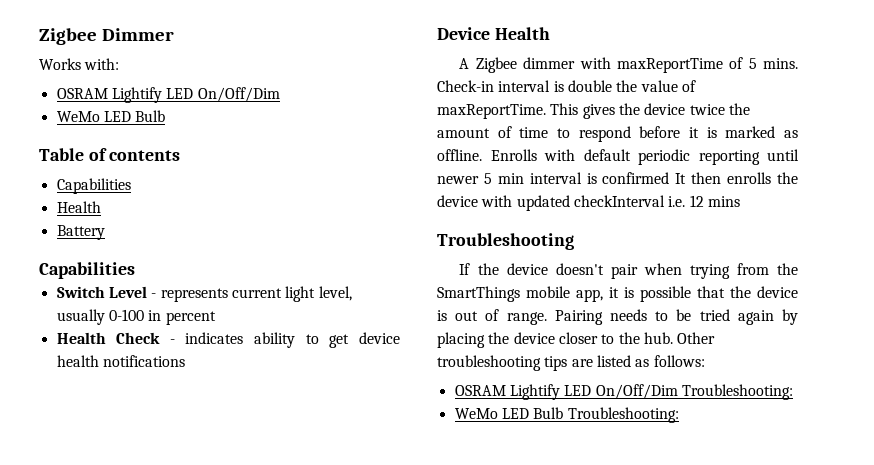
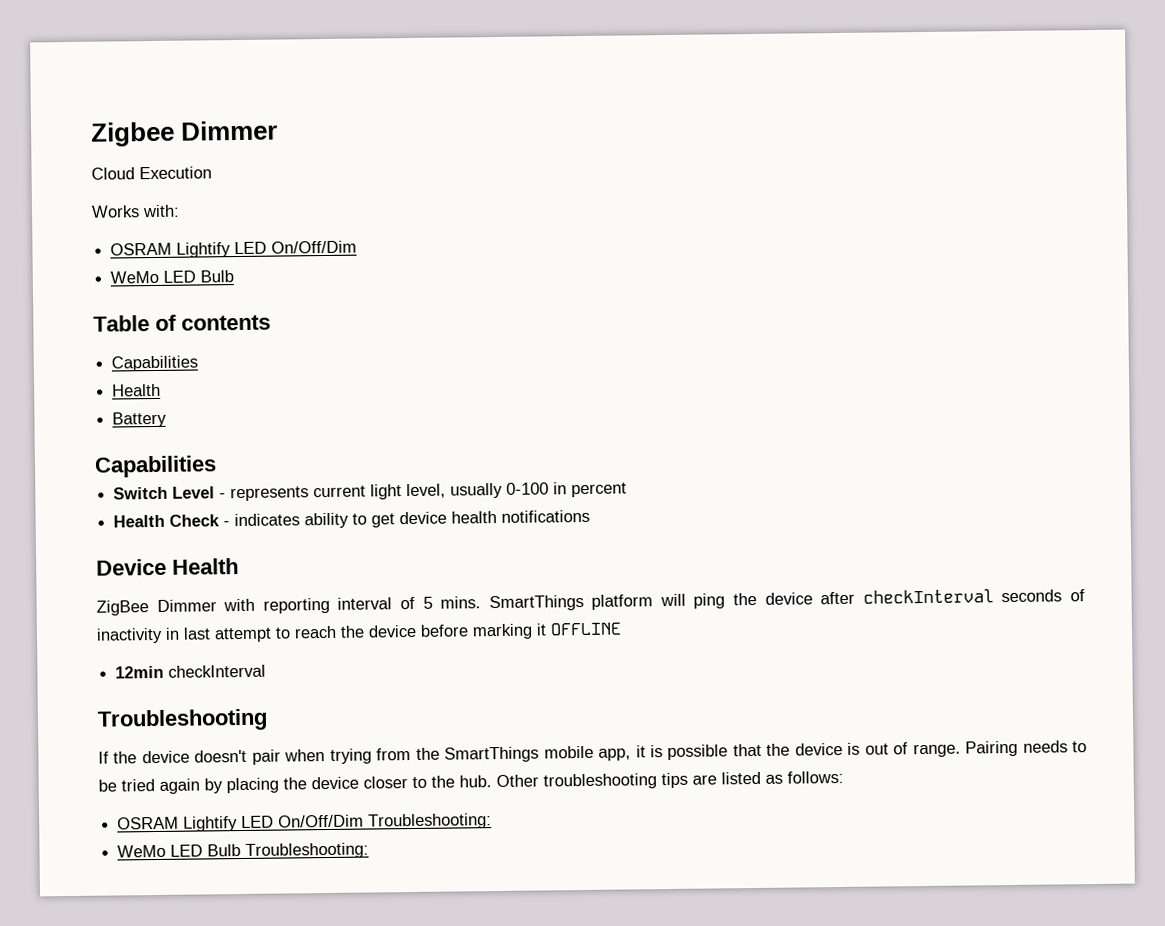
+ Cloud Execution
- A Zigbee dimmer with maxReportTime of 5 mins. Check-in interval is double the value of maxReportTime. This gives the device twice the amount of time to respond before it is marked as offline. Enrolls with default periodic reporting until newer 5 min interval is confirmed It then enrolls the device with updated checkInterval i.e. 12 mins
+ ZigBee Dimmer with reporting interval of 5 mins. SmartThings platform will ping the device after checkInterval seconds of inactivity in last attempt to reach the device before marking it OFFLINE
+ 12min checkInterval

